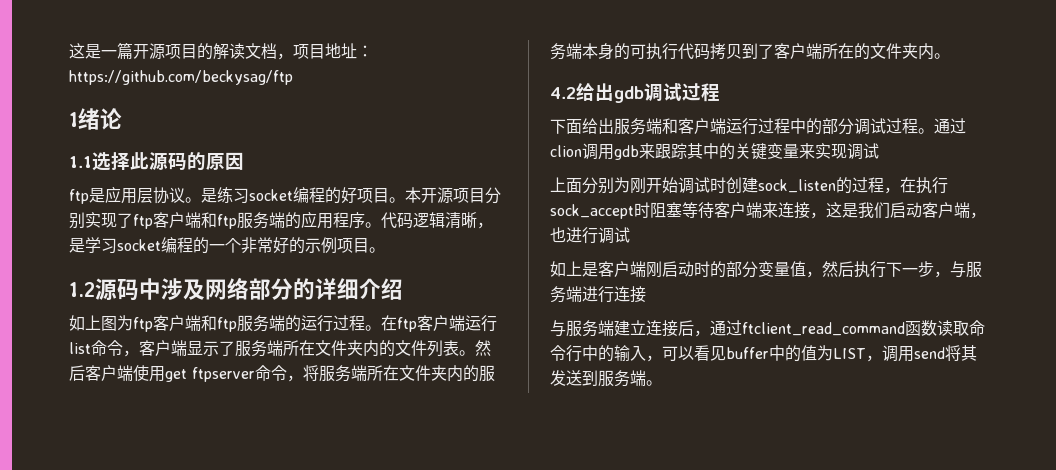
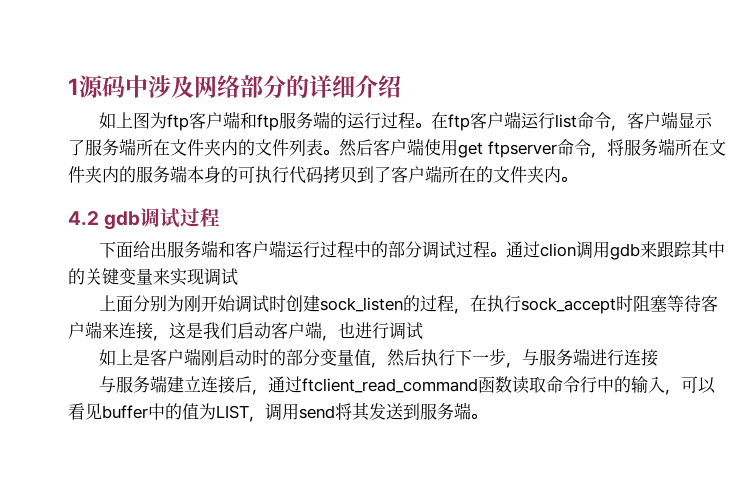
- 这是一篇开源项目的解读文档，项目地址：https://github.com/beckysag/ftp
- 1绪论
- 1.1选择此源码的原因
- ftp是应用层协议。是练习socket编程的好项目。本开源项目分别实现了ftp客户端和ftp服务端的应用程序。代码逻辑清晰，是学习socket编程的一个非常好的示例项目。
- 1.2源码中涉及网络部分的详细介绍
+ 1源码中涉及网络部分的详细介绍
- 4.2给出gdb调试过程
+ 4.2 gdb调试过程

